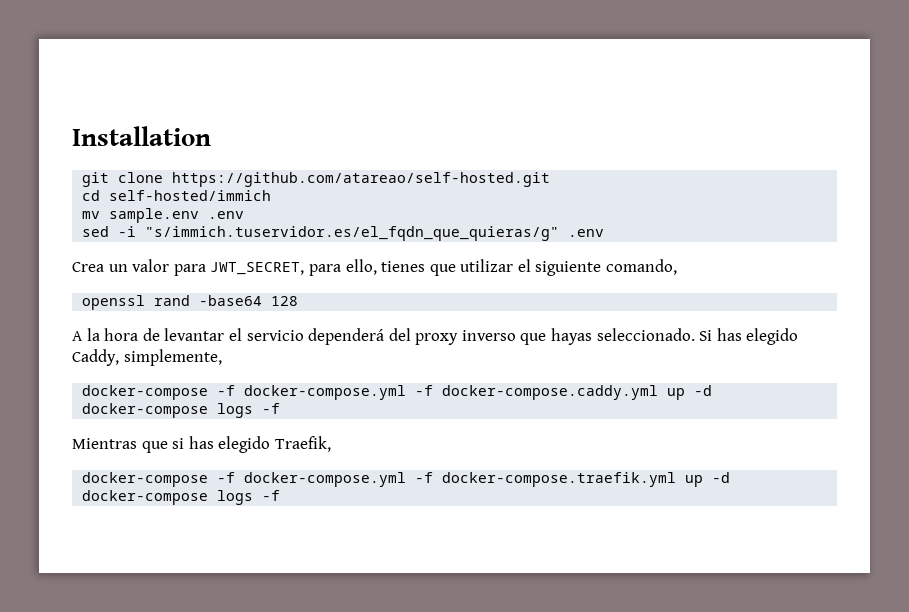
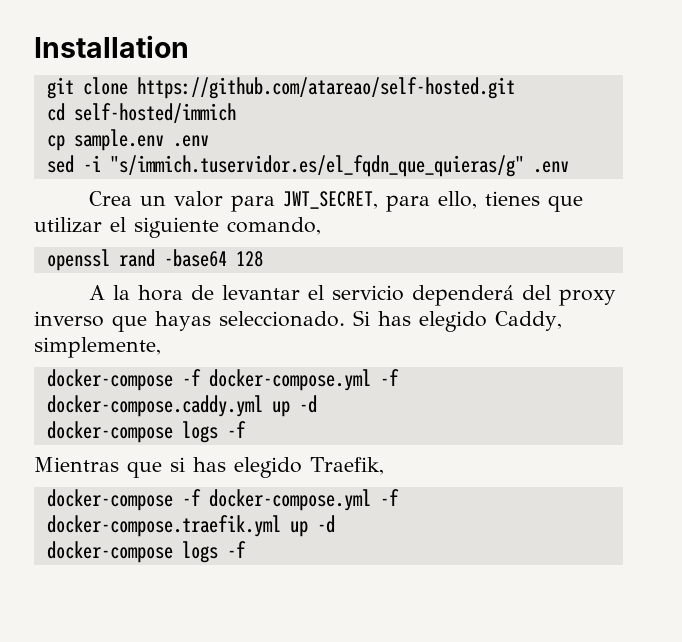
- mv sample.env .env
+ cp sample.env .env

